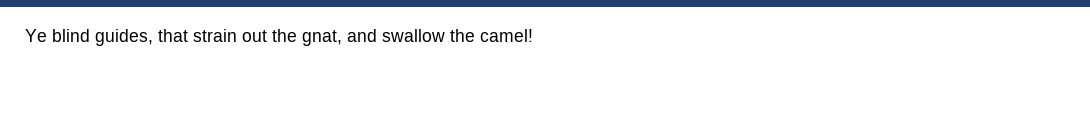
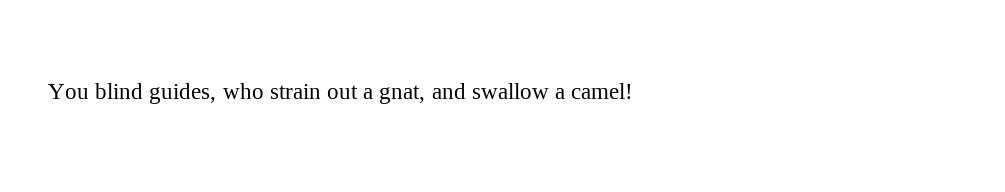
- Ye blind guides, that strain out the gnat, and swallow the camel!
+ You blind guides, who strain out a gnat, and swallow a camel!

